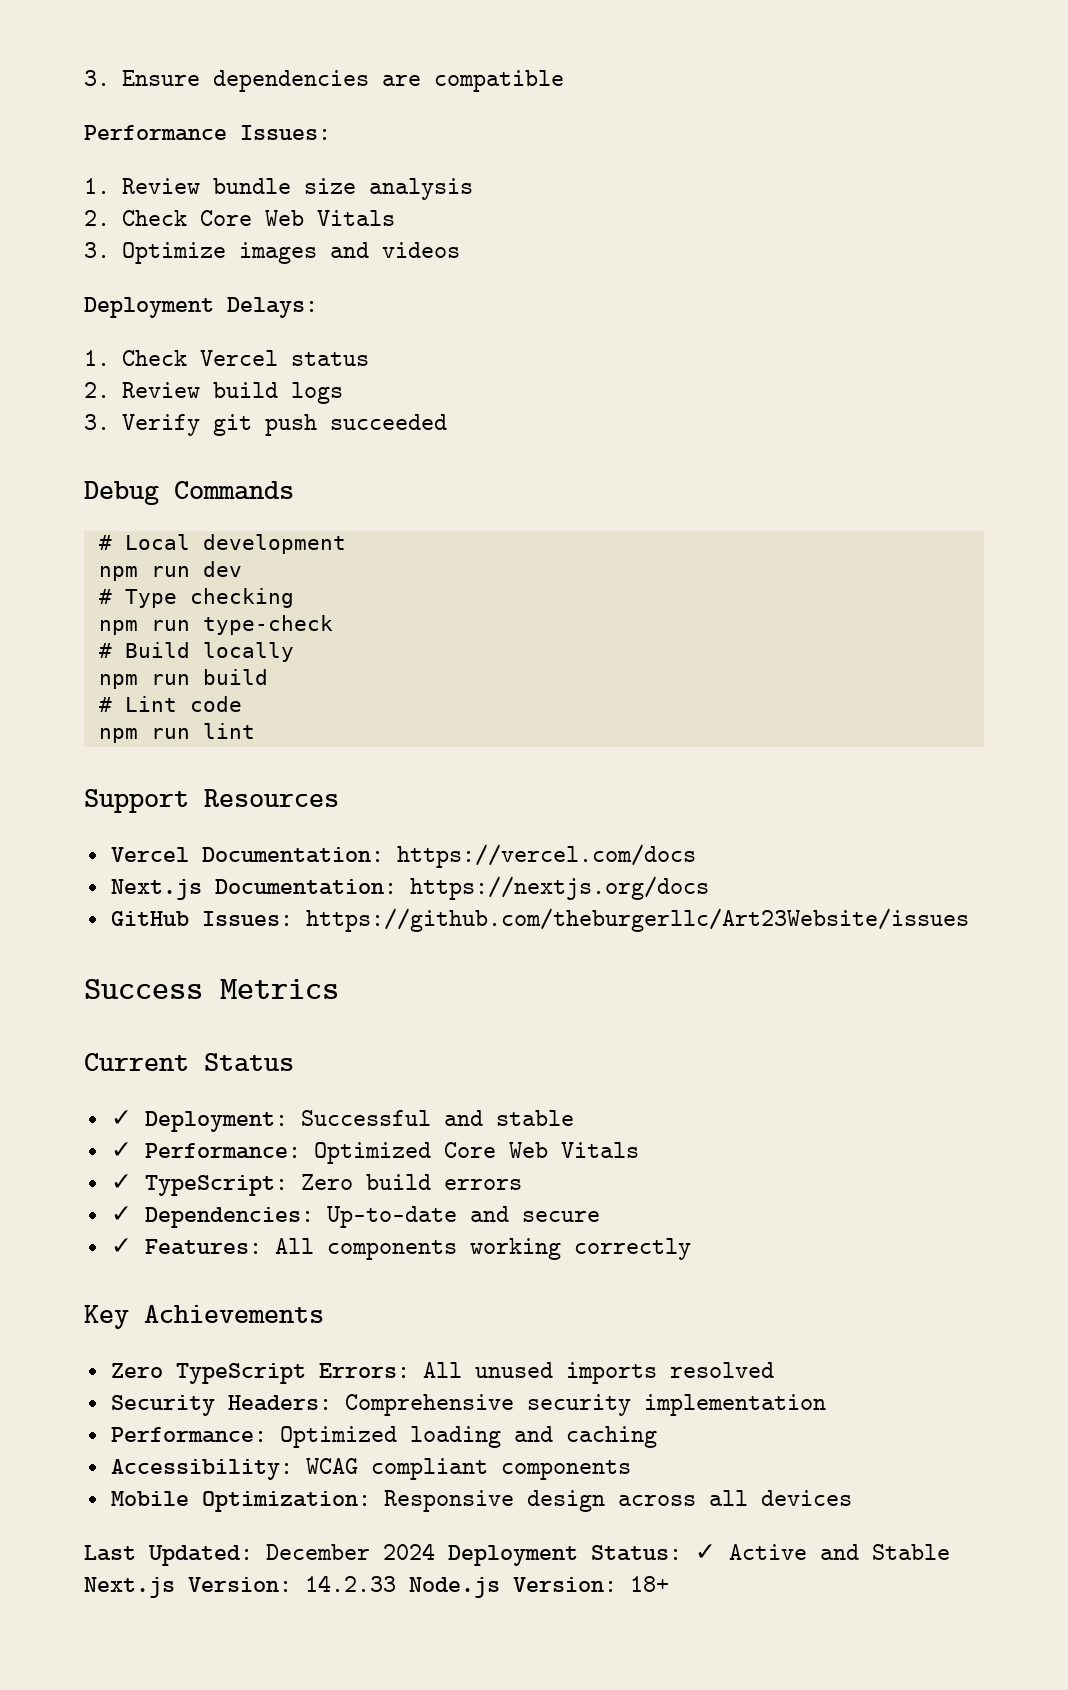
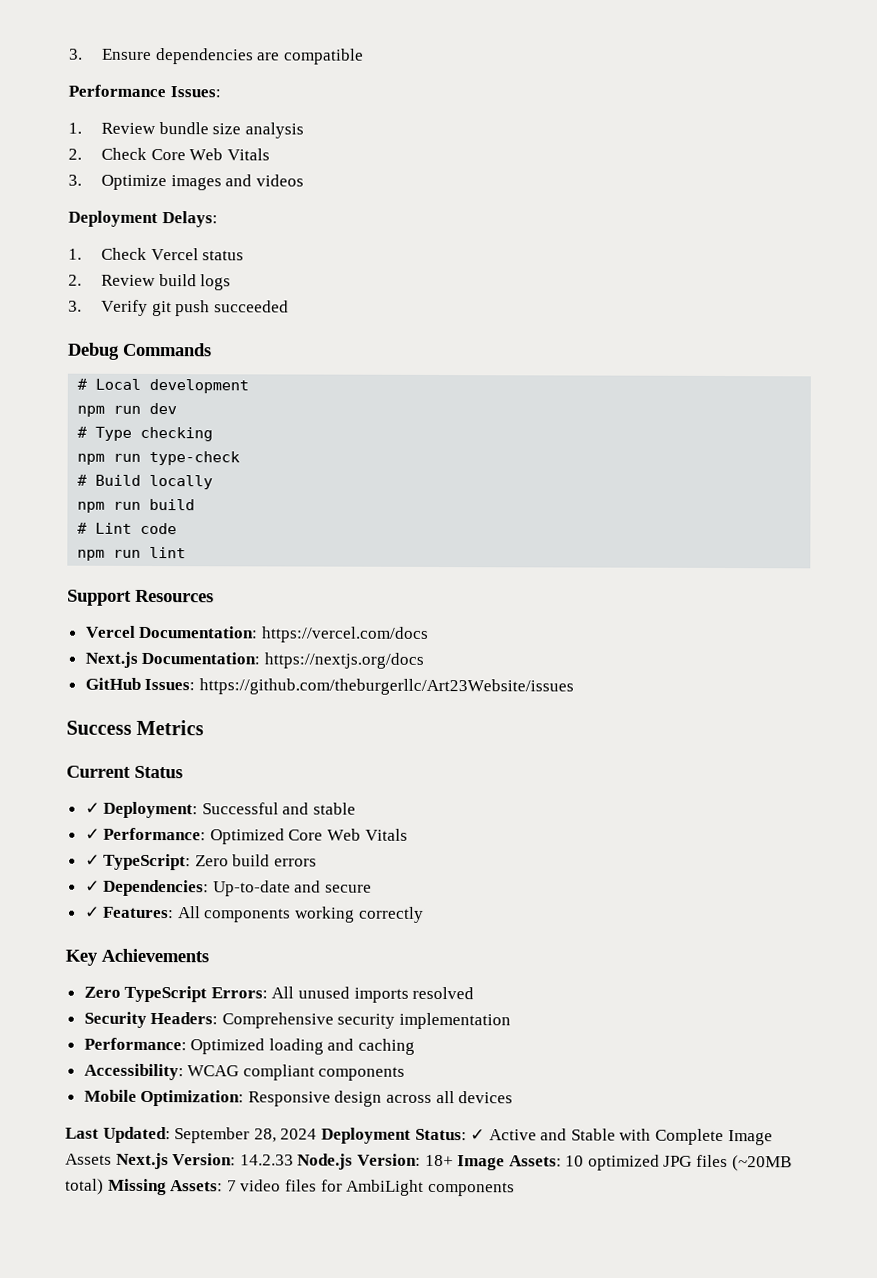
- Last Updated: December 2024 Deployment Status: ✓ Active and Stable Next.js Version: 14.2.33 Node.js Version: 18+
+ Last Updated: September 28, 2024 Deployment Status: ✓ Active and Stable with Complete Image Assets Next.js Version: 14.2.33 Node.js Version: 18+ Image Assets: 10 optimized JPG files (~20MB total) Missing Assets: 7 video files for AmbiLight components

